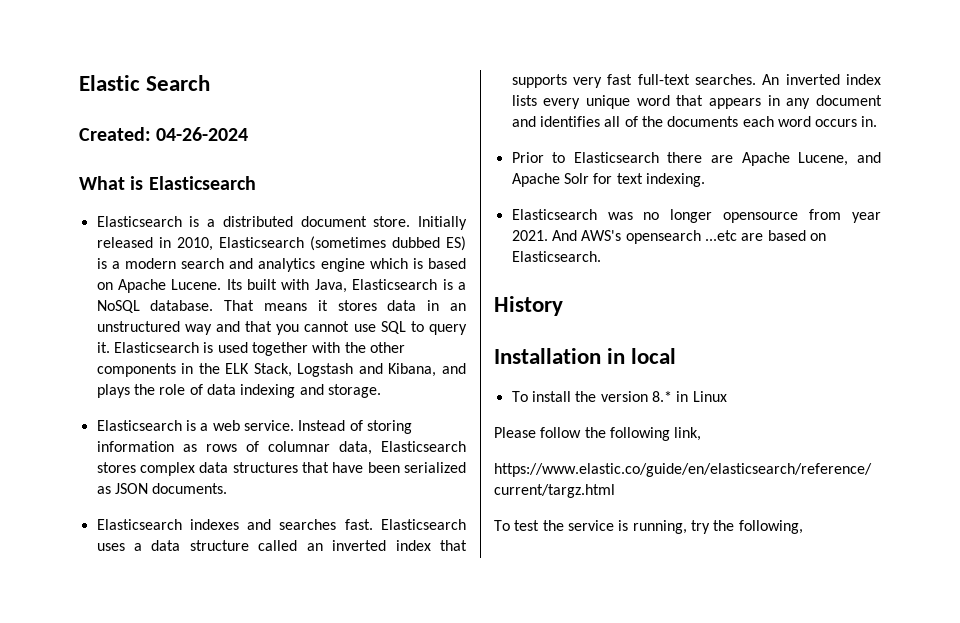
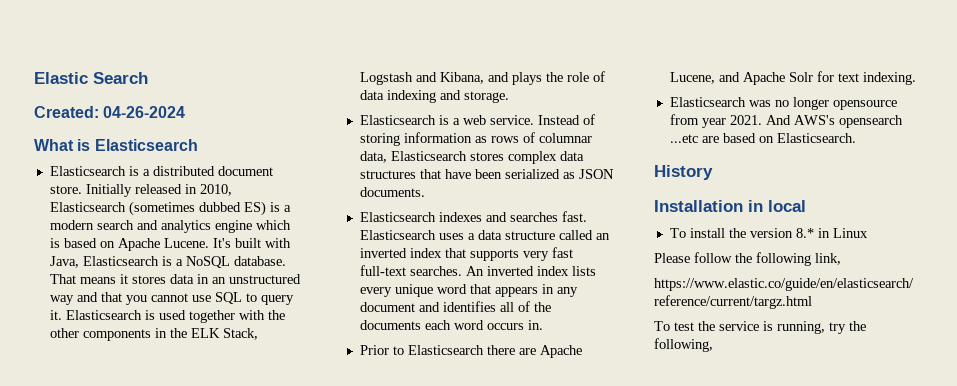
- Its built with Java, Elasticsearch is a NoSQL database.
+ It's built with Java, Elasticsearch is a NoSQL database.

